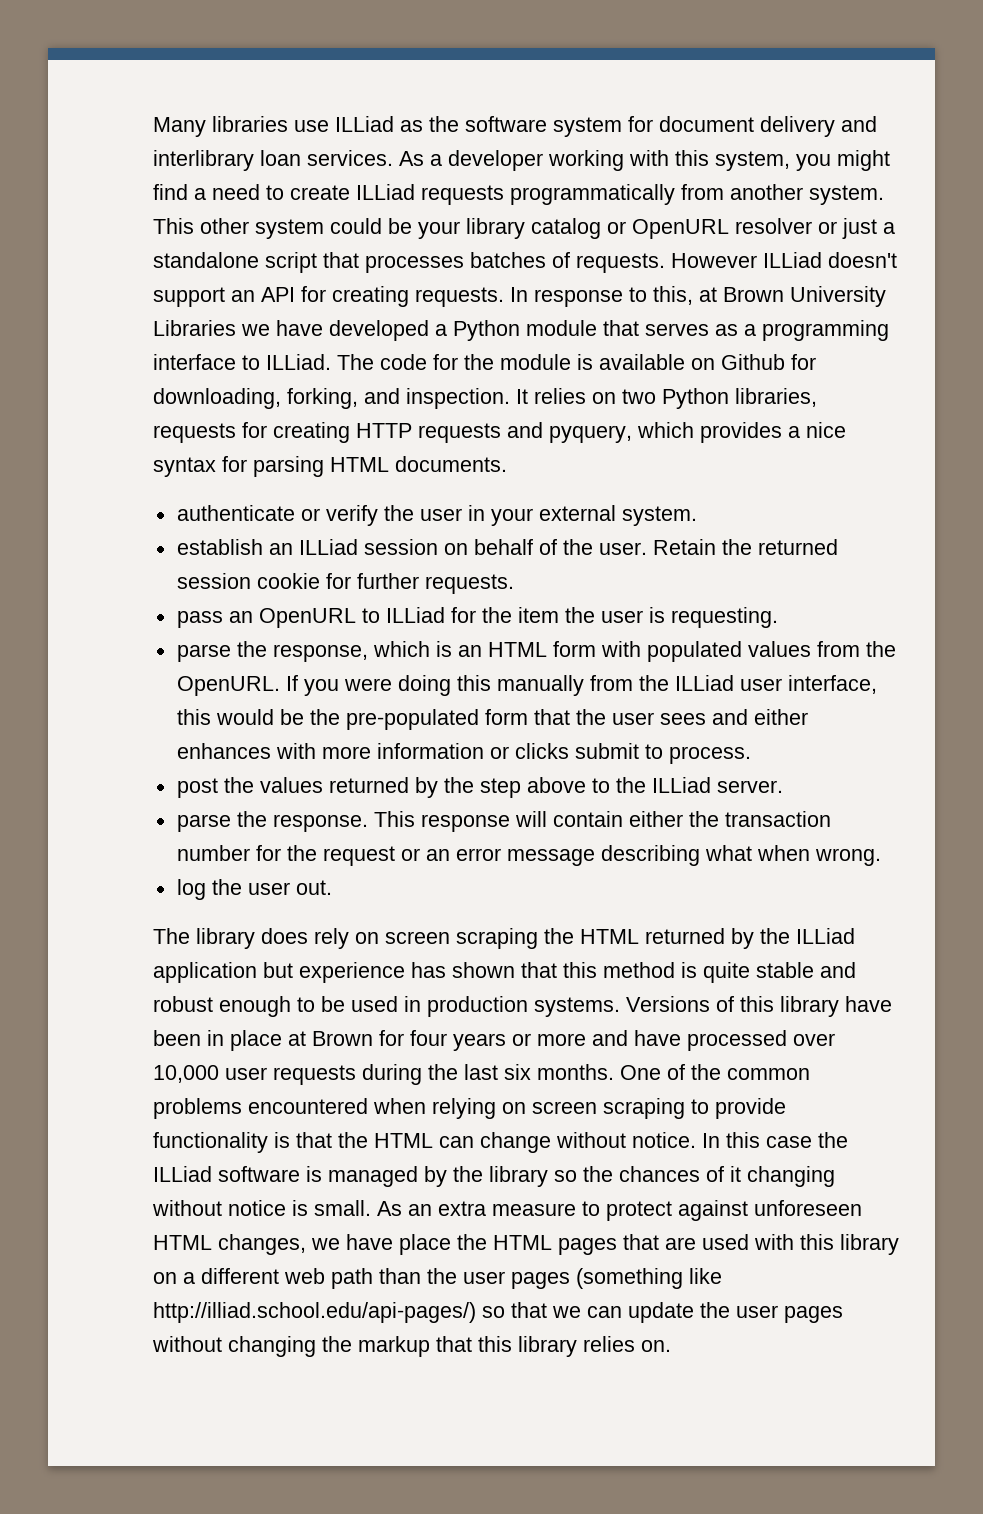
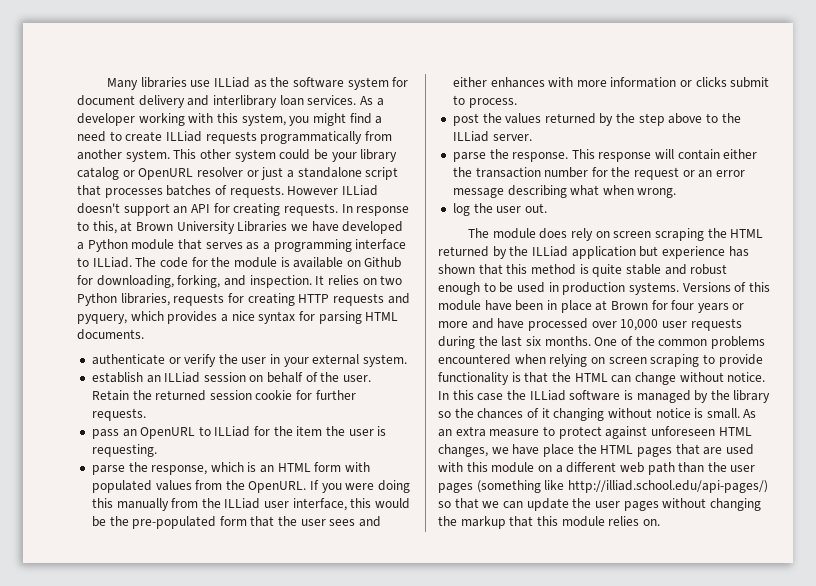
- The library does rely on screen scraping the HTML returned by the ILLiad application but experience has shown that this method is quite stable and robust enough to be used in production systems.
+ The module does rely on screen scraping the HTML returned by the ILLiad application but experience has shown that this method is quite stable and robust enough to be used in production systems.
- Versions of this library have been in place at Brown for four years or more and have processed over 10,000 user requests during the last six months.
+ Versions of this module have been in place at Brown for four years or more and have processed over 10,000 user requests during the last six months.
- As an extra measure to protect against unforeseen HTML changes, we have place the HTML pages that are used with this library on a different web path than the user pages (something like http://illiad.school.edu/api-pages/) so that we can update the user pages without changing the markup that this library relies on.
+ As an extra measure to protect against unforeseen HTML changes, we have place the HTML pages that are used with this module on a different web path than the user pages (something like http://illiad.school.edu/api-pages/) so that we can update the user pages without changing the markup that this module relies on.

